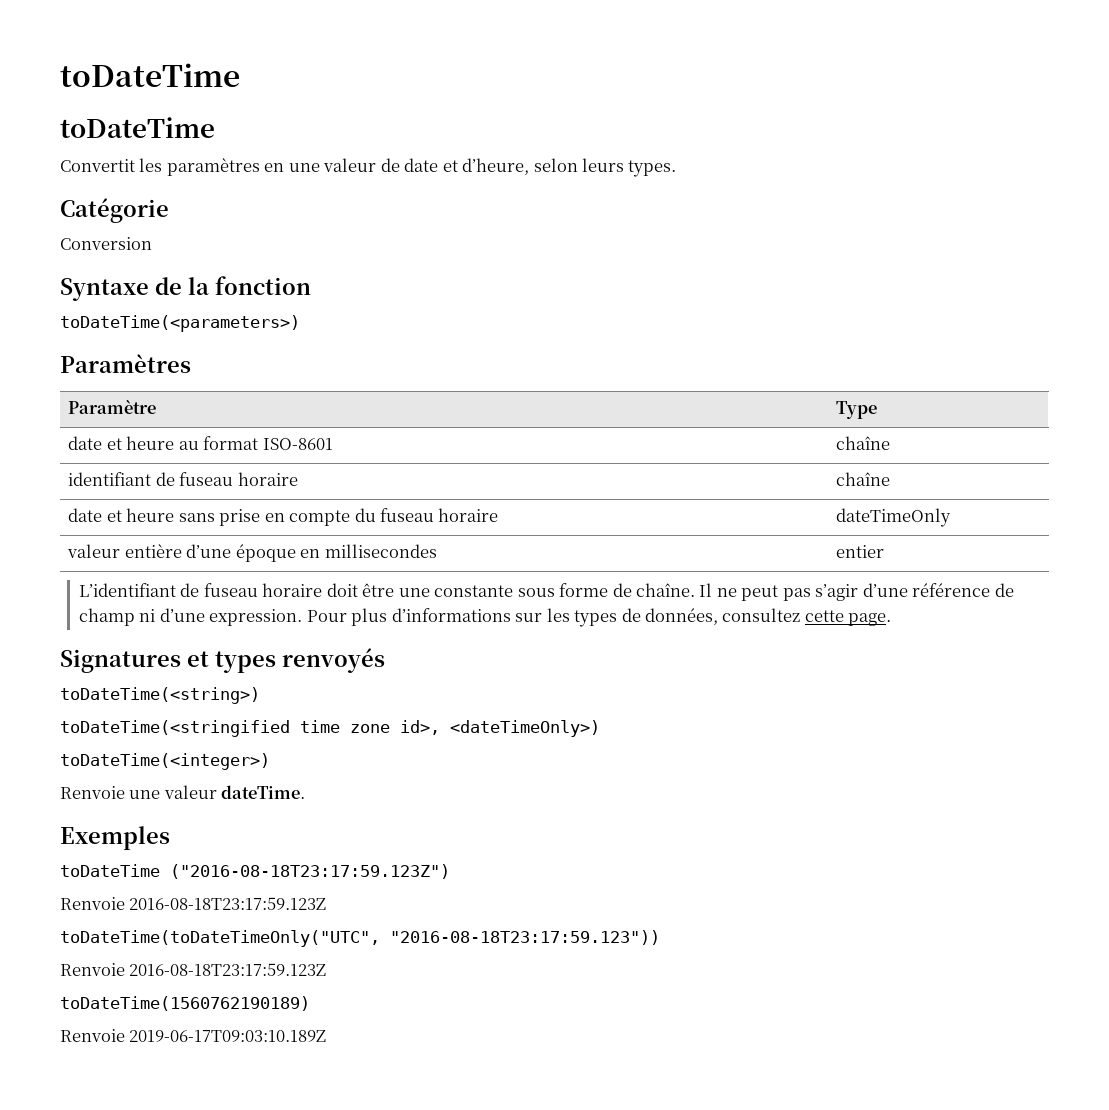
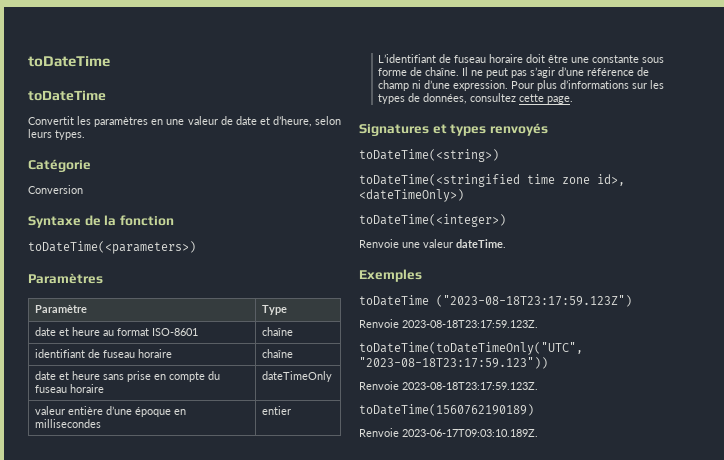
- toDateTime ("2016-08-18T23:17:59.123Z")
- Renvoie 2016-08-18T23:17:59.123Z
+ toDateTime ("2023-08-18T23:17:59.123Z")
+ Renvoie 2023-08-18T23:17:59.123Z.
- toDateTime(toDateTimeOnly("UTC", "2016-08-18T23:17:59.123"))
- Renvoie 2016-08-18T23:17:59.123Z
+ toDateTime(toDateTimeOnly("UTC", "2023-08-18T23:17:59.123"))
+ Renvoie 2023-08-18T23:17:59.123Z.
- Renvoie 2019-06-17T09:03:10.189Z
+ Renvoie 2023-06-17T09:03:10.189Z.

